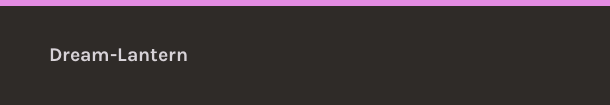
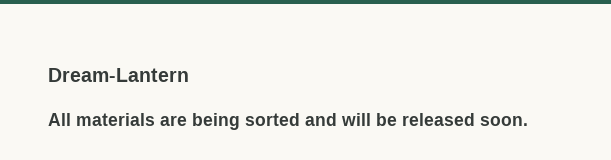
+ All materials are being sorted and will be released soon.

